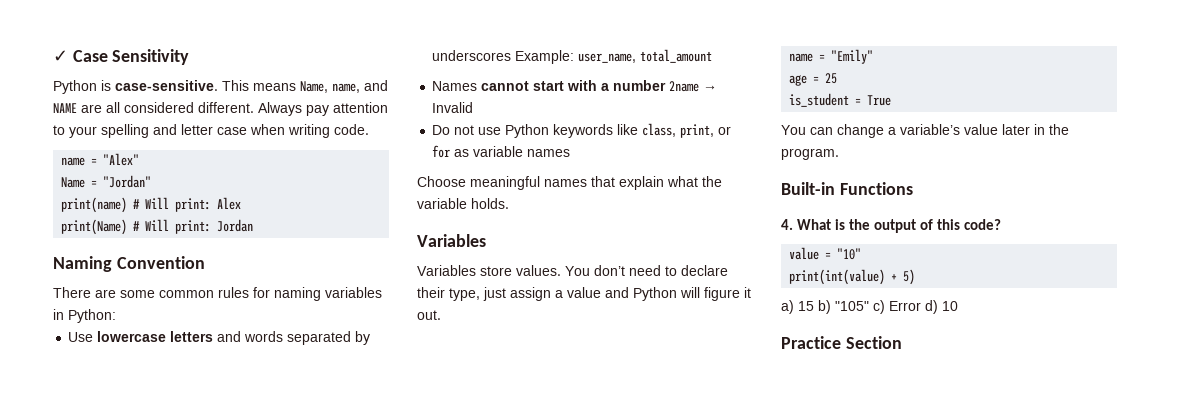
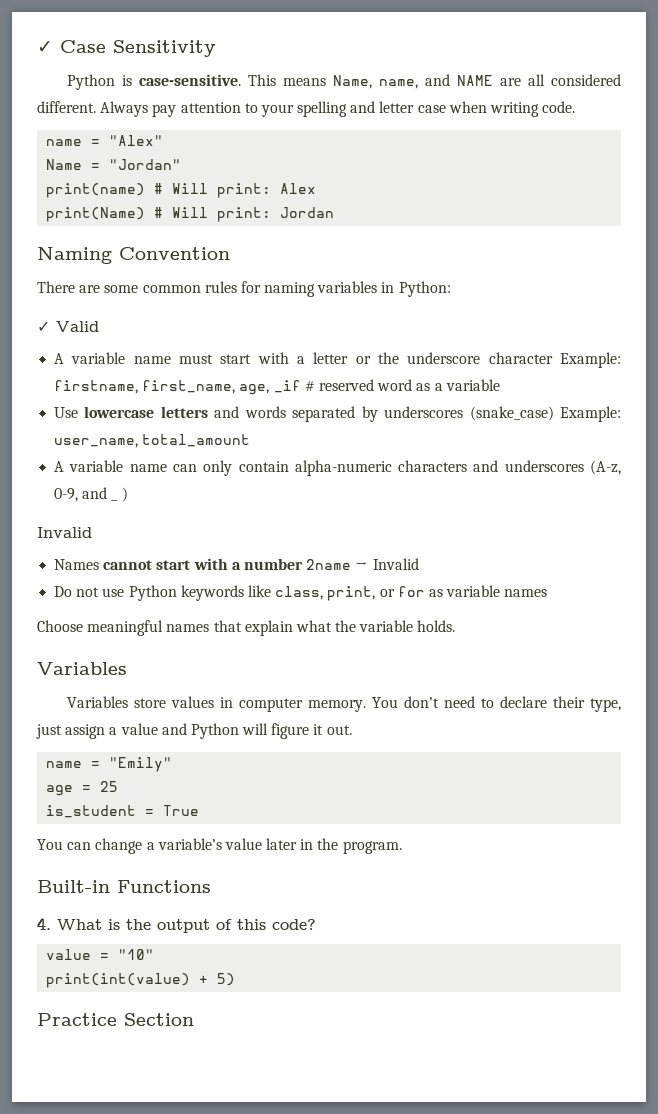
+ ✓ Valid
+ A variable name must start with a letter or the underscore character Example: firstname, first_name, age, _if # reserved word as a variable
- Use lowercase letters and words separated by underscores Example: user_name, total_amount
+ Use lowercase letters and words separated by underscores (snake_case) Example: user_name, total_amount
+ A variable name can only contain alpha-numeric characters and underscores (A-z, 0-9, and _ )
+ Invalid
- Variables store values.
+ Variables store values in computer memory.
- a) 15 b) "105" c) Error d) 10

